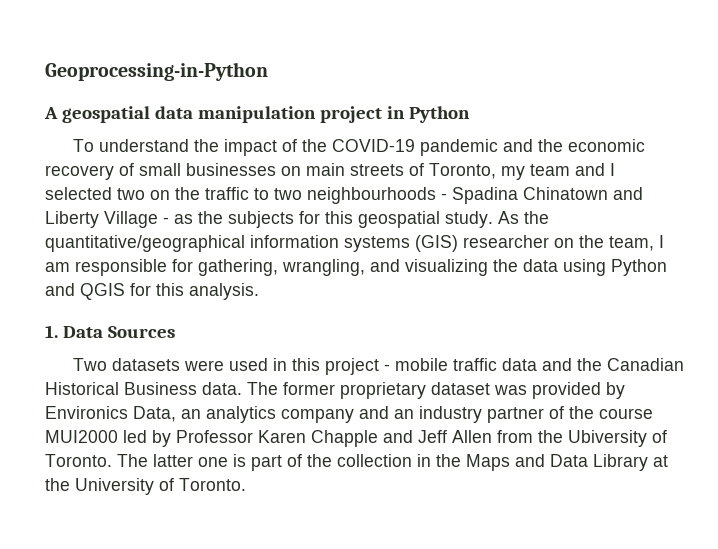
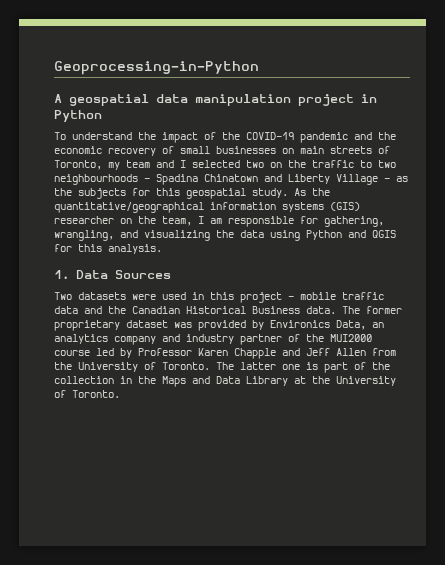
- The former proprietary dataset was provided by Environics Data, an analytics company and an industry partner of the course MUI2000 led by Professor Karen Chapple and Jeff Allen from the Ubiversity of Toronto.
+ The former proprietary dataset was provided by Environics Data, an analytics company and industry partner of the MUI2000 course led by Professor Karen Chapple and Jeff Allen from the University of Toronto.

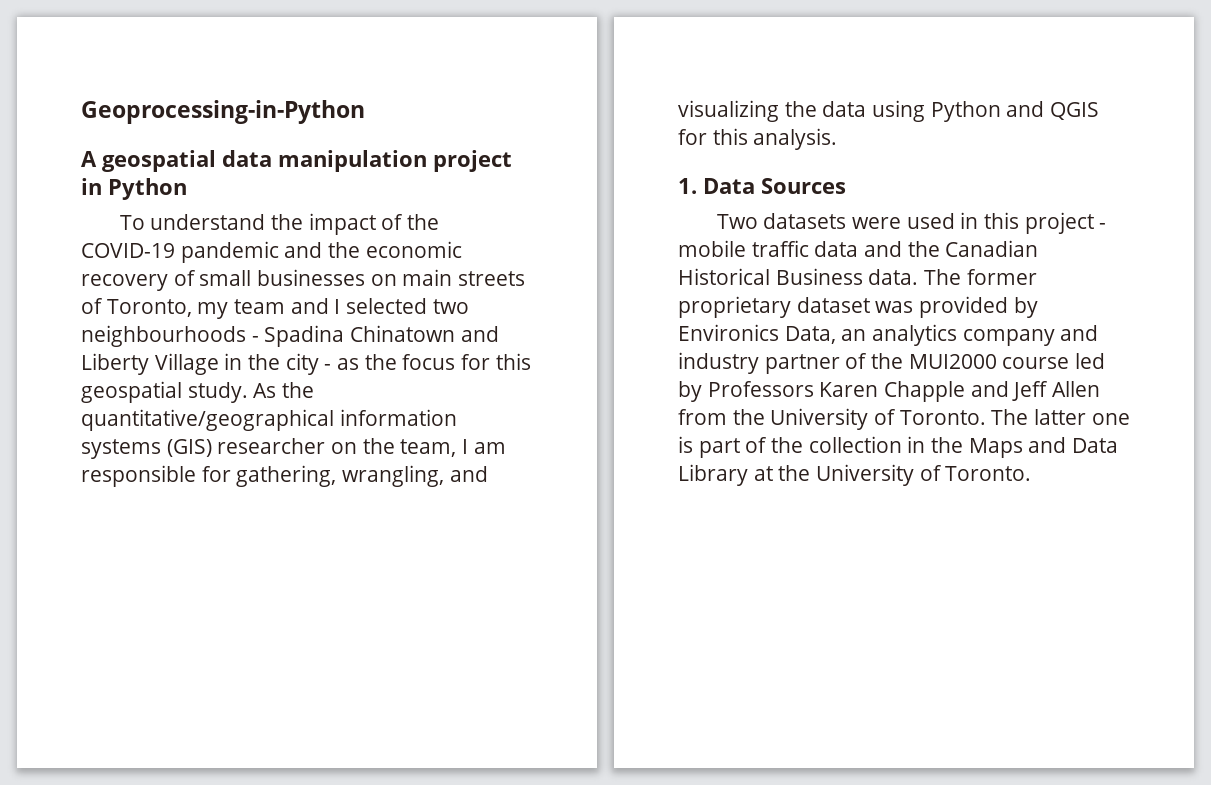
- To understand the impact of the COVID-19 pandemic and the economic recovery of small businesses on main streets of Toronto, my team and I selected two on the traffic to two neighbourhoods - Spadina Chinatown and Liberty Village - as the subjects for this geospatial study.
+ To understand the impact of the COVID-19 pandemic and the economic recovery of small businesses on main streets of Toronto, my team and I selected two neighbourhoods - Spadina Chinatown and Liberty Village in the city - as the focus for this geospatial study.
- The former proprietary dataset was provided by Environics Data, an analytics company and industry partner of the MUI2000 course led by Professor Karen Chapple and Jeff Allen from the University of Toronto.
+ The former proprietary dataset was provided by Environics Data, an analytics company and industry partner of the MUI2000 course led by Professors Karen Chapple and Jeff Allen from the University of Toronto.

